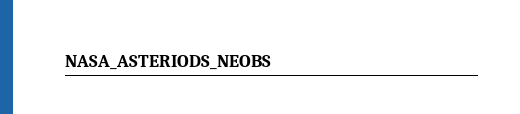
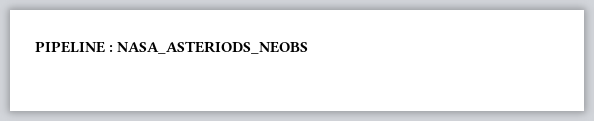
- NASA_ASTERIODS_NEOBS
+ PIPELINE : NASA_ASTERIODS_NEOBS

